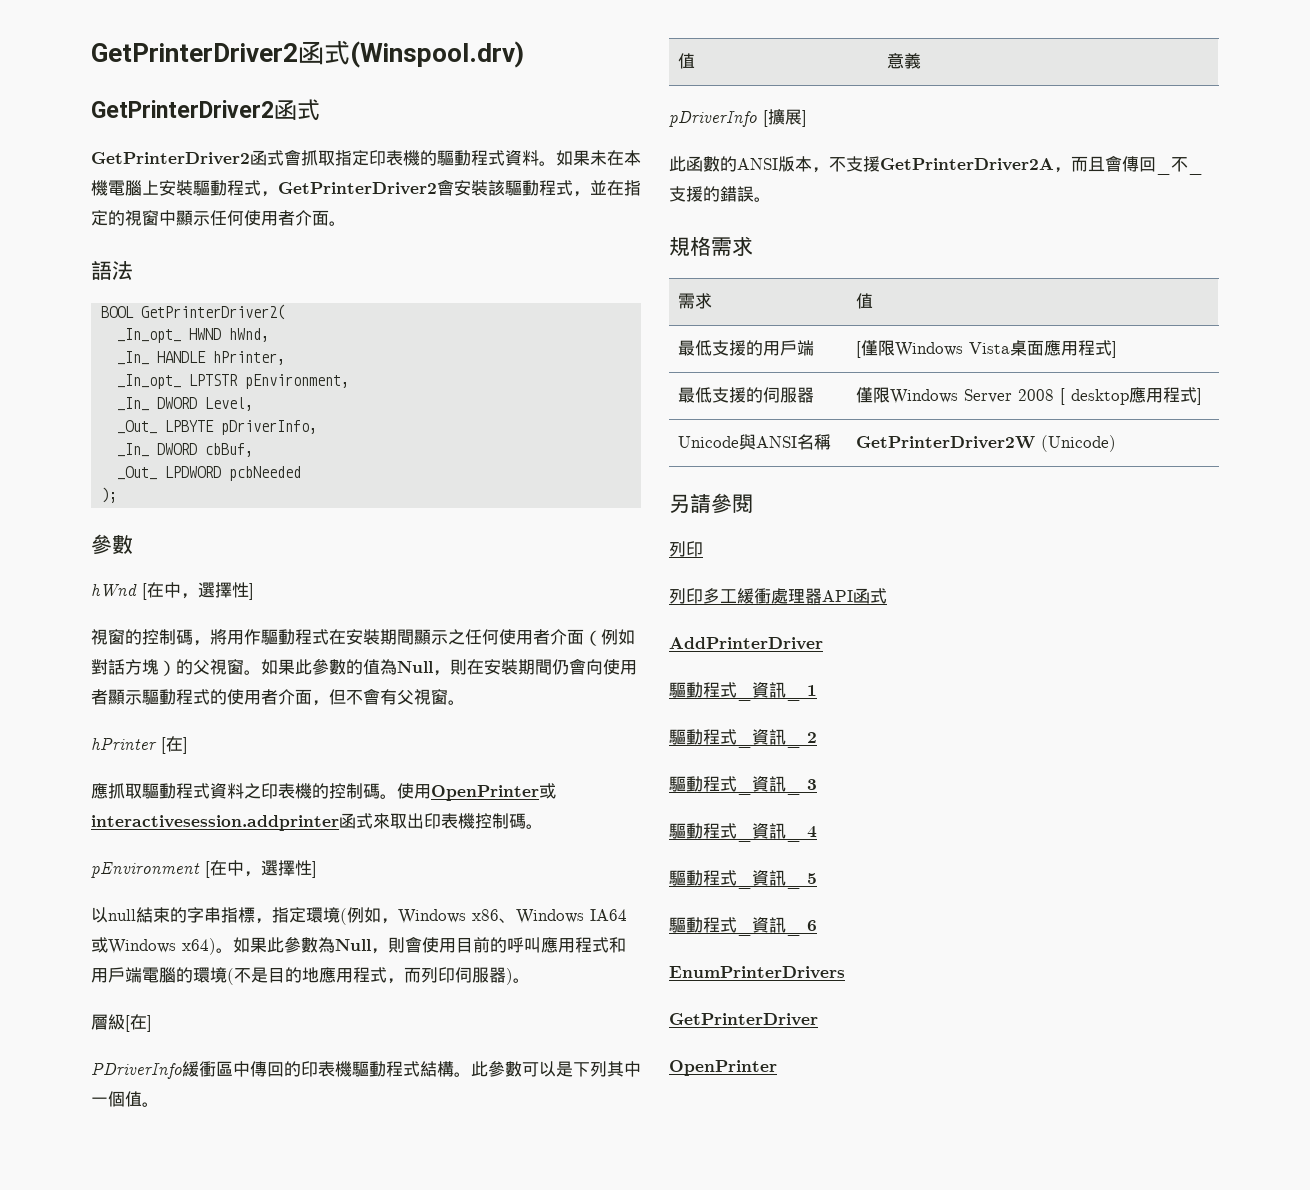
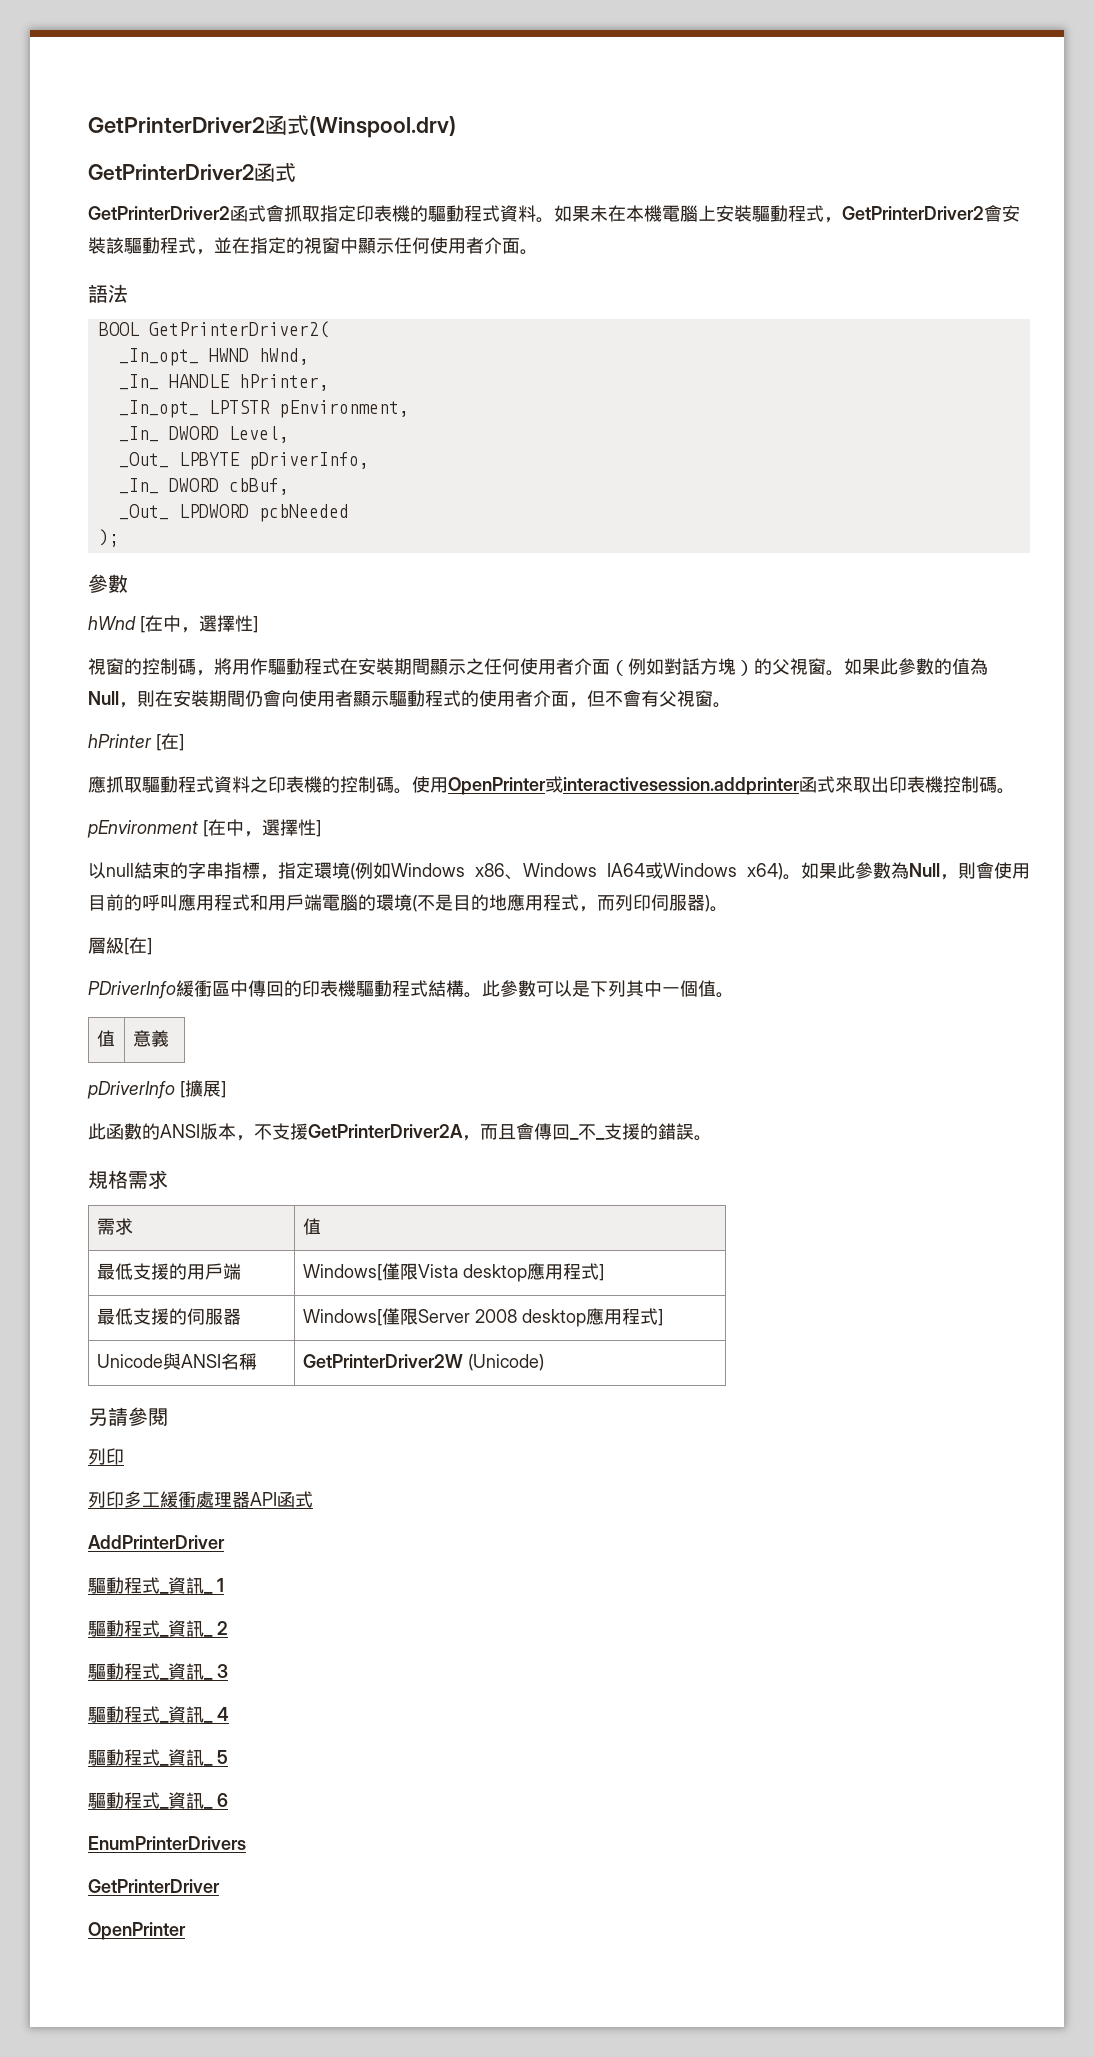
- 以null結束的字串指標，指定環境(例如，Windows x86、Windows IA64或Windows x64)。
+ 以null結束的字串指標，指定環境(例如Windows x86、Windows IA64或Windows x64)。
- 最低支援的用戶端 | [僅限Windows Vista桌面應用程式]
+ 最低支援的用戶端 | Windows[僅限Vista desktop應用程式]
- 最低支援的伺服器 | 僅限Windows Server 2008 [ desktop應用程式]
+ 最低支援的伺服器 | Windows[僅限Server 2008 desktop應用程式]

